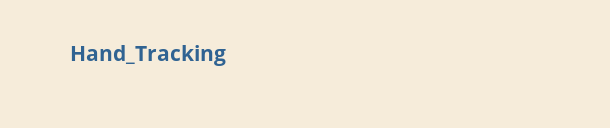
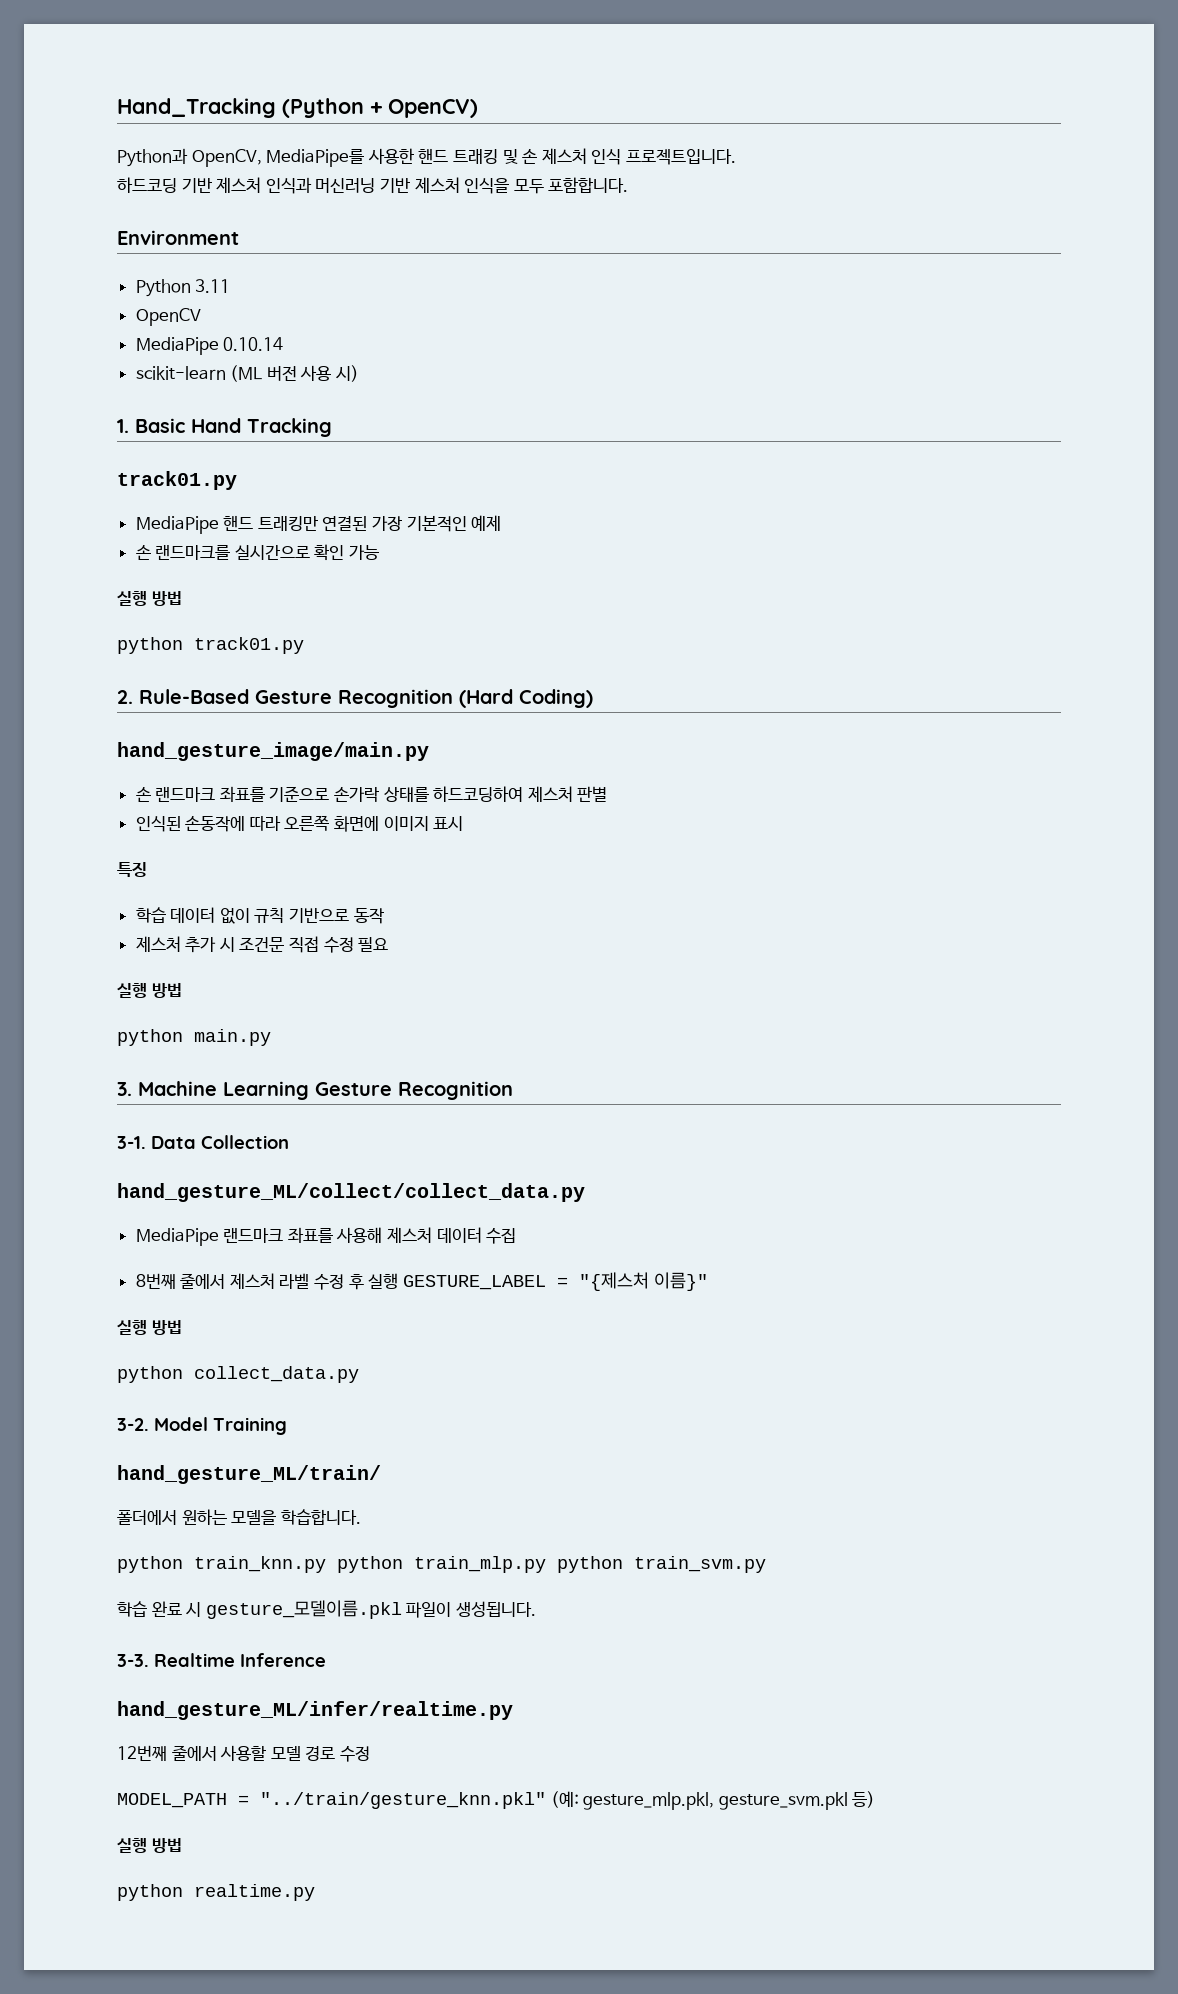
- Hand_Tracking
+ Hand_Tracking (Python + OpenCV)
+ Python과 OpenCV, MediaPipe를 사용한 핸드 트래킹 및 손 제스처 인식 프로젝트입니다.
+ 하드코딩 기반 제스처 인식과 머신러닝 기반 제스처 인식을 모두 포함합니다.
+ Environment
+ Python 3.11
+ OpenCV
+ MediaPipe 0.10.14
+ scikit-learn (ML 버전 사용 시)
+ 1. Basic Hand Tracking
+ track01.py
+ MediaPipe 핸드 트래킹만 연결된 가장 기본적인 예제
+ 손 랜드마크를 실시간으로 확인 가능
+ 실행 방법
+ python track01.py
+ 2. Rule-Based Gesture Recognition (Hard Coding)
+ hand_gesture_image/main.py
+ 손 랜드마크 좌표를 기준으로 손가락 상태를 하드코딩하여 제스처 판별
+ 인식된 손동작에 따라 오른쪽 화면에 이미지 표시
+ 특징
+ 학습 데이터 없이 규칙 기반으로 동작
+ 제스처 추가 시 조건문 직접 수정 필요
+ 실행 방법
+ python main.py
+ 3. Machine Learning Gesture Recognition
+ 3-1. Data Collection
+ hand_gesture_ML/collect/collect_data.py
+ MediaPipe 랜드마크 좌표를 사용해 제스처 데이터 수집
+ 8번째 줄에서 제스처 라벨 수정 후 실행 GESTURE_LABEL = "{제스처 이름}"
+ 실행 방법
+ python collect_data.py
+ 3-2. Model Training
+ hand_gesture_ML/train/
+ 폴더에서 원하는 모델을 학습합니다.
+ python train_knn.py python train_mlp.py python train_svm.py
+ 학습 완료 시 gesture_모델이름.pkl 파일이 생성됩니다.
+ 3-3. Realtime Inference
+ hand_gesture_ML/infer/realtime.py
+ 12번째 줄에서 사용할 모델 경로 수정
+ MODEL_PATH = "../train/gesture_knn.pkl" (예: gesture_mlp.pkl, gesture_svm.pkl 등)
+ 실행 방법
+ python realtime.py

